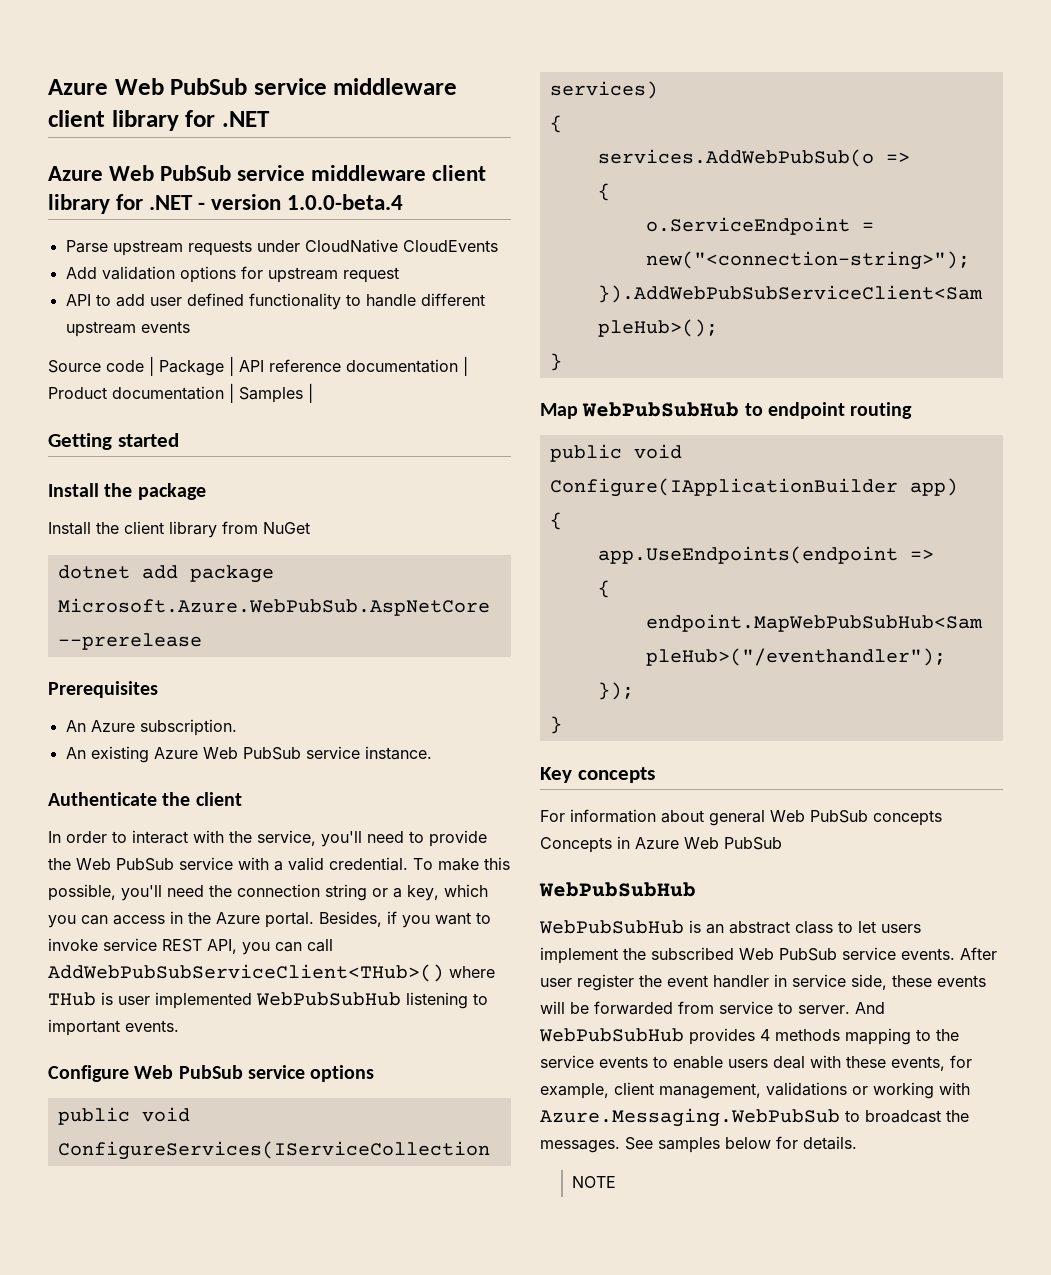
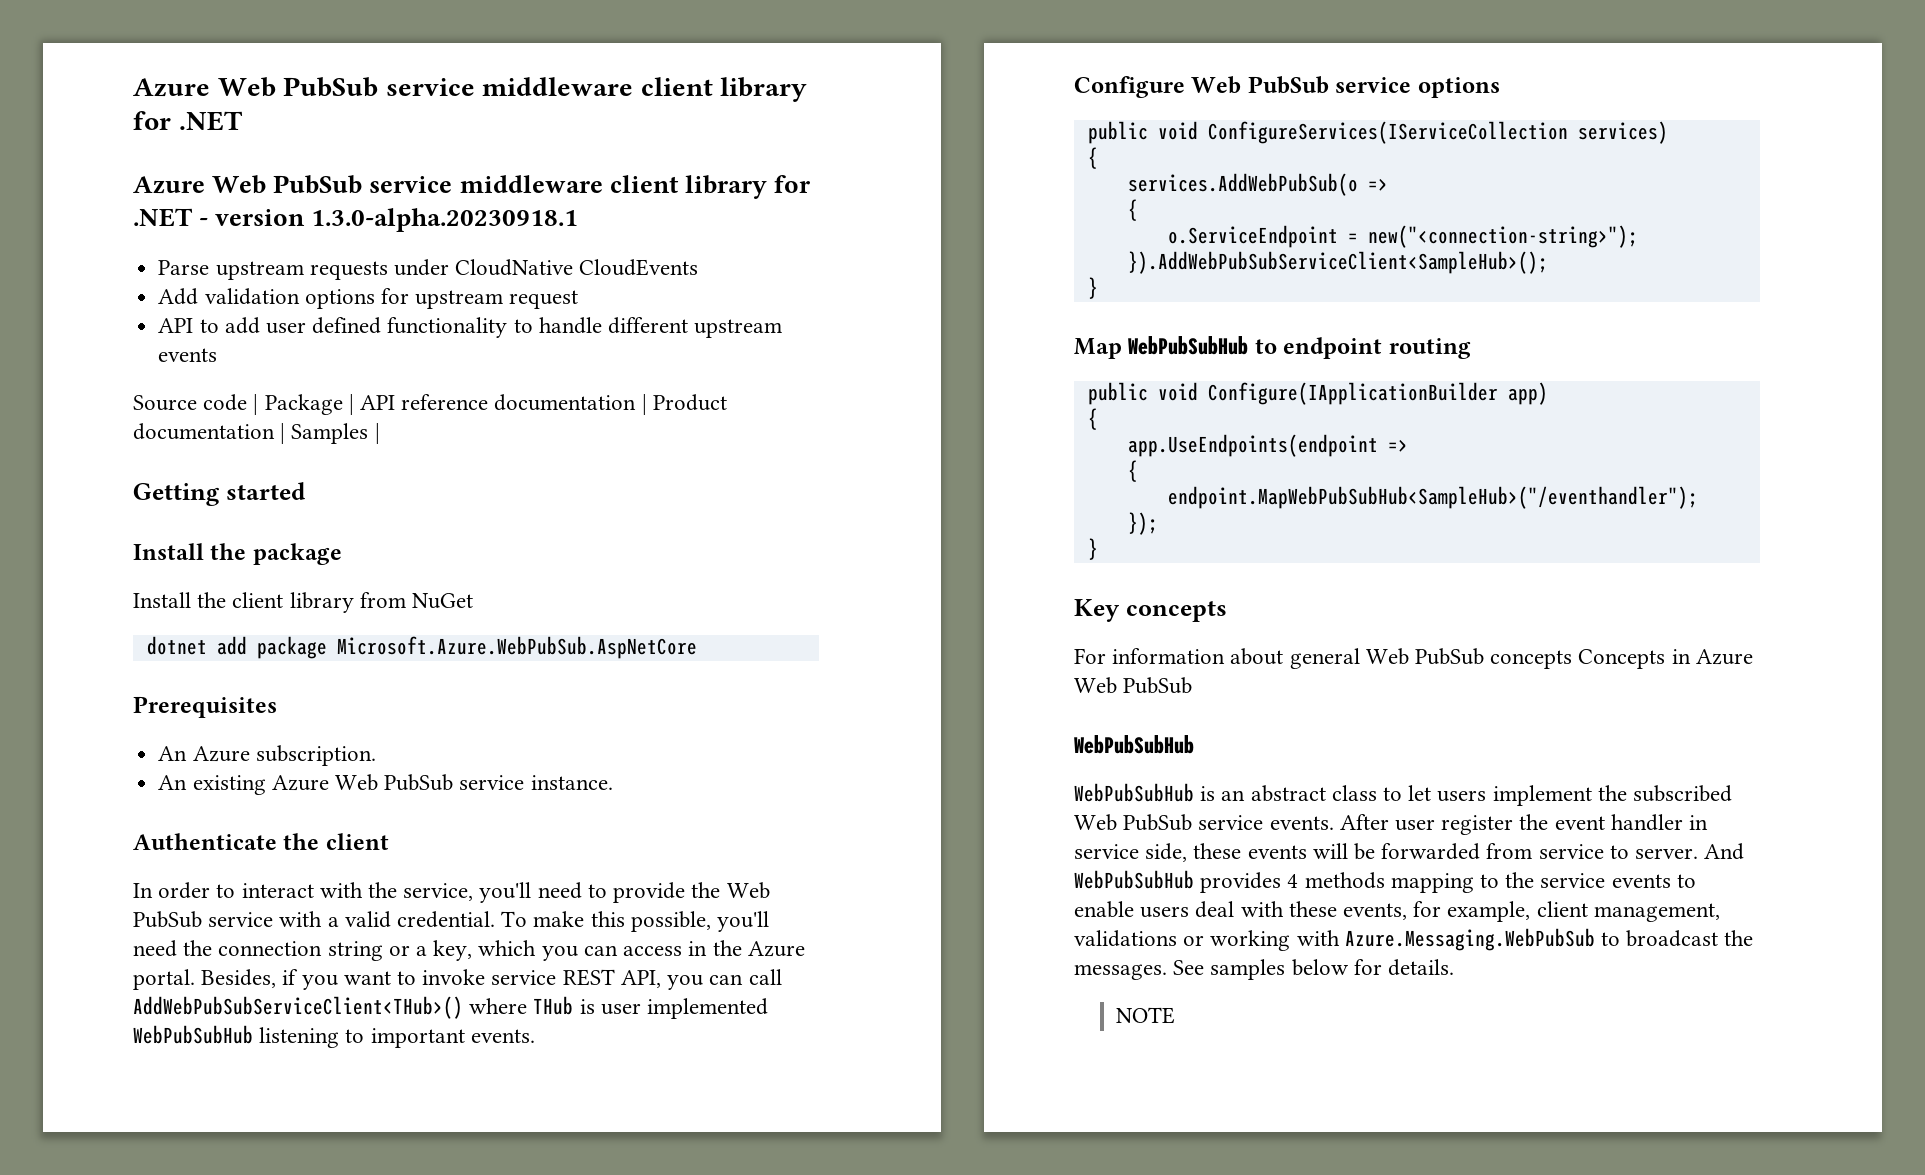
- Azure Web PubSub service middleware client library for .NET - version 1.0.0-beta.4
+ Azure Web PubSub service middleware client library for .NET - version 1.3.0-alpha.20230918.1
- dotnet add package Microsoft.Azure.WebPubSub.AspNetCore --prerelease
+ dotnet add package Microsoft.Azure.WebPubSub.AspNetCore

